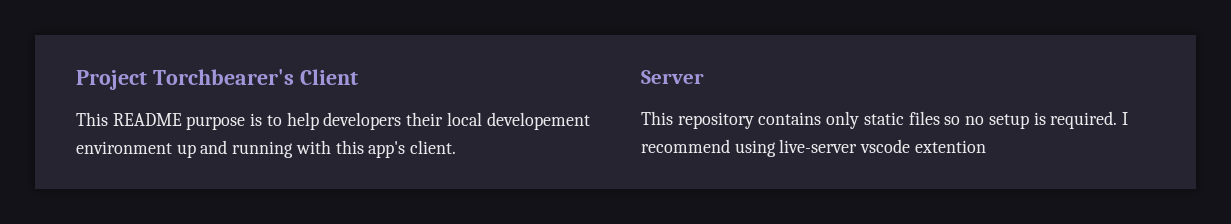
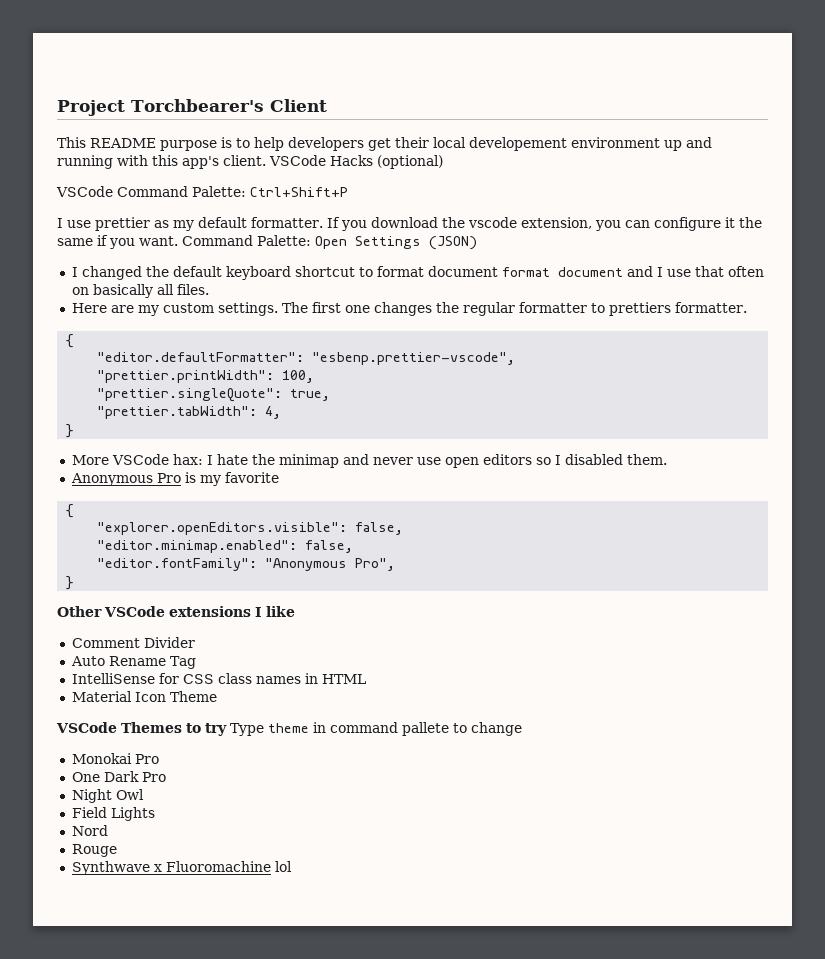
- This README purpose is to help developers their local developement environment up and running with this app's client.
- Server
- This repository contains only static files so no setup is required. I recommend using live-server vscode extention
+ This README purpose is to help developers get their local developement environment up and running with this app's client. VSCode Hacks (optional)
+ VSCode Command Palette: Ctrl+Shift+P
+ I use prettier as my default formatter. If you download the vscode extension, you can configure it the same if you want. Command Palette: Open Settings (JSON)
+ I changed the default keyboard shortcut to format document format document and I use that often on basically all files.
+ Here are my custom settings. The first one changes the regular formatter to prettiers formatter.
+ {
+ "editor.defaultFormatter": "esbenp.prettier-vscode",
+ "prettier.printWidth": 100,
+ "prettier.singleQuote": true,
+ "prettier.tabWidth": 4,
+ }
+ More VSCode hax: I hate the minimap and never use open editors so I disabled them.
+ Anonymous Pro is my favorite
+ {
+ "explorer.openEditors.visible": false,
+ "editor.minimap.enabled": false,
+ "editor.fontFamily": "Anonymous Pro",
+ }
+ Other VSCode extensions I like
+ Comment Divider
+ Auto Rename Tag
+ IntelliSense for CSS class names in HTML
+ Material Icon Theme
+ VSCode Themes to try Type theme in command pallete to change
+ Monokai Pro
+ One Dark Pro
+ Night Owl
+ Field Lights
+ Nord
+ Rouge
+ Synthwave x Fluoromachine lol

